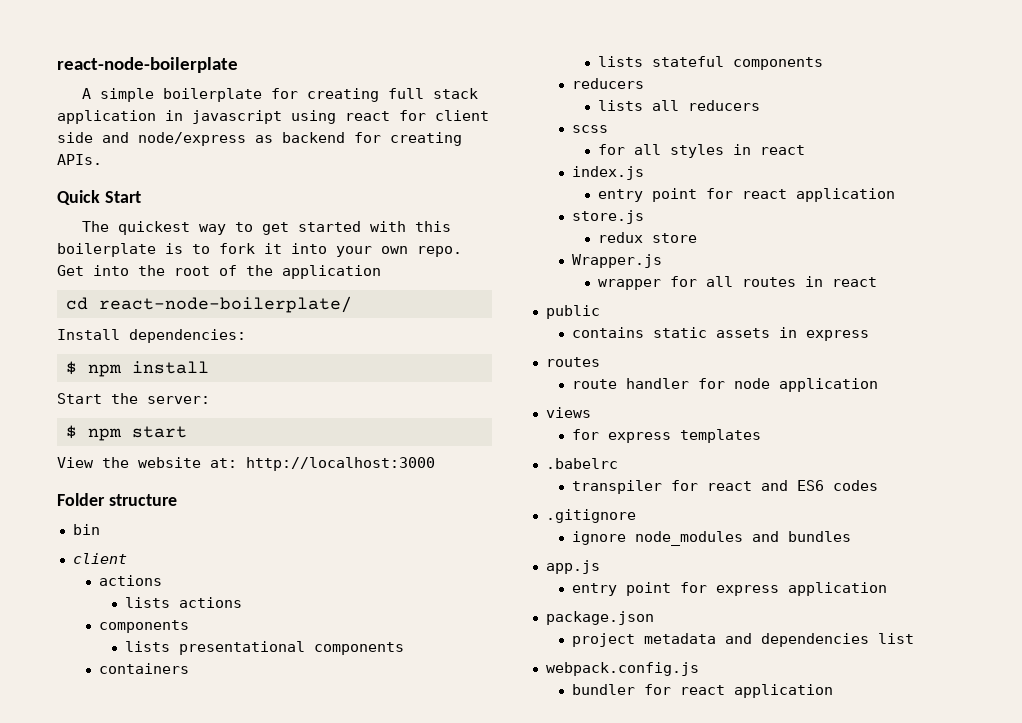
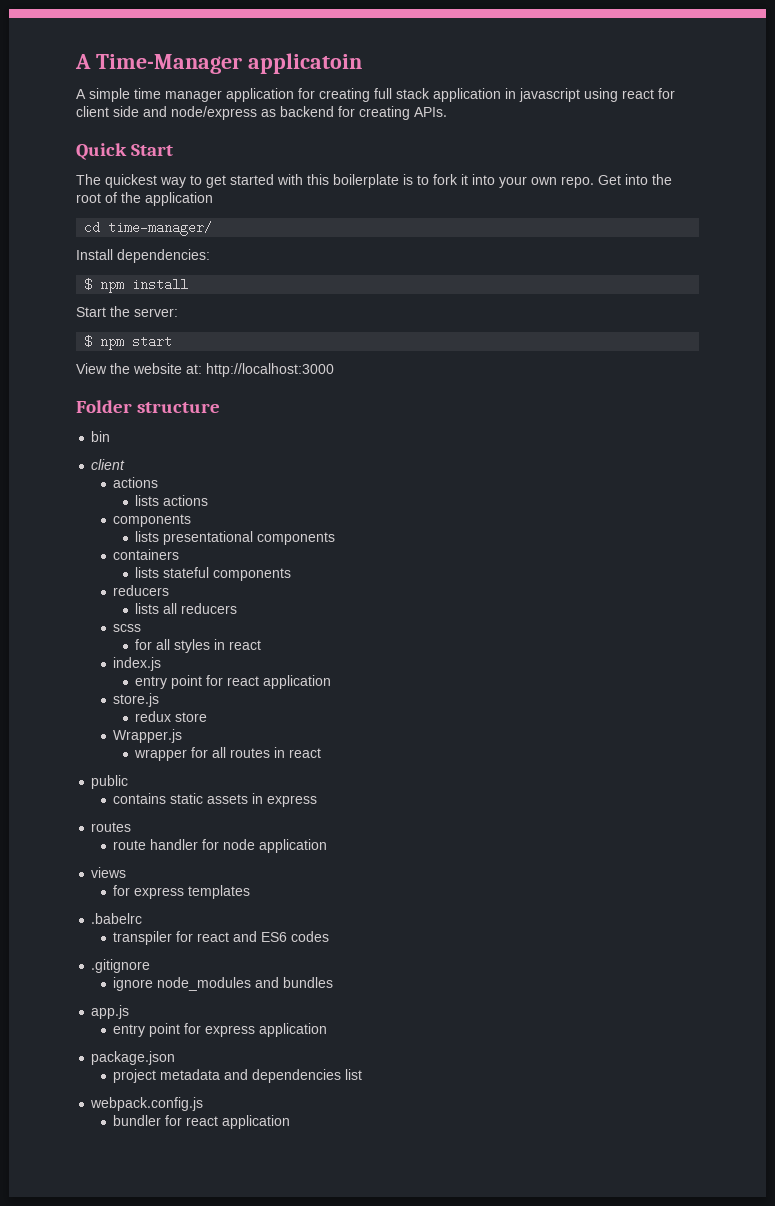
- react-node-boilerplate
+ A Time-Manager applicatoin
- A simple boilerplate for creating full stack application in javascript using react for client side and node/express as backend for creating APIs.
+ A simple time manager application for creating full stack application in javascript using react for client side and node/express as backend for creating APIs.
- cd react-node-boilerplate/
+ cd time-manager/

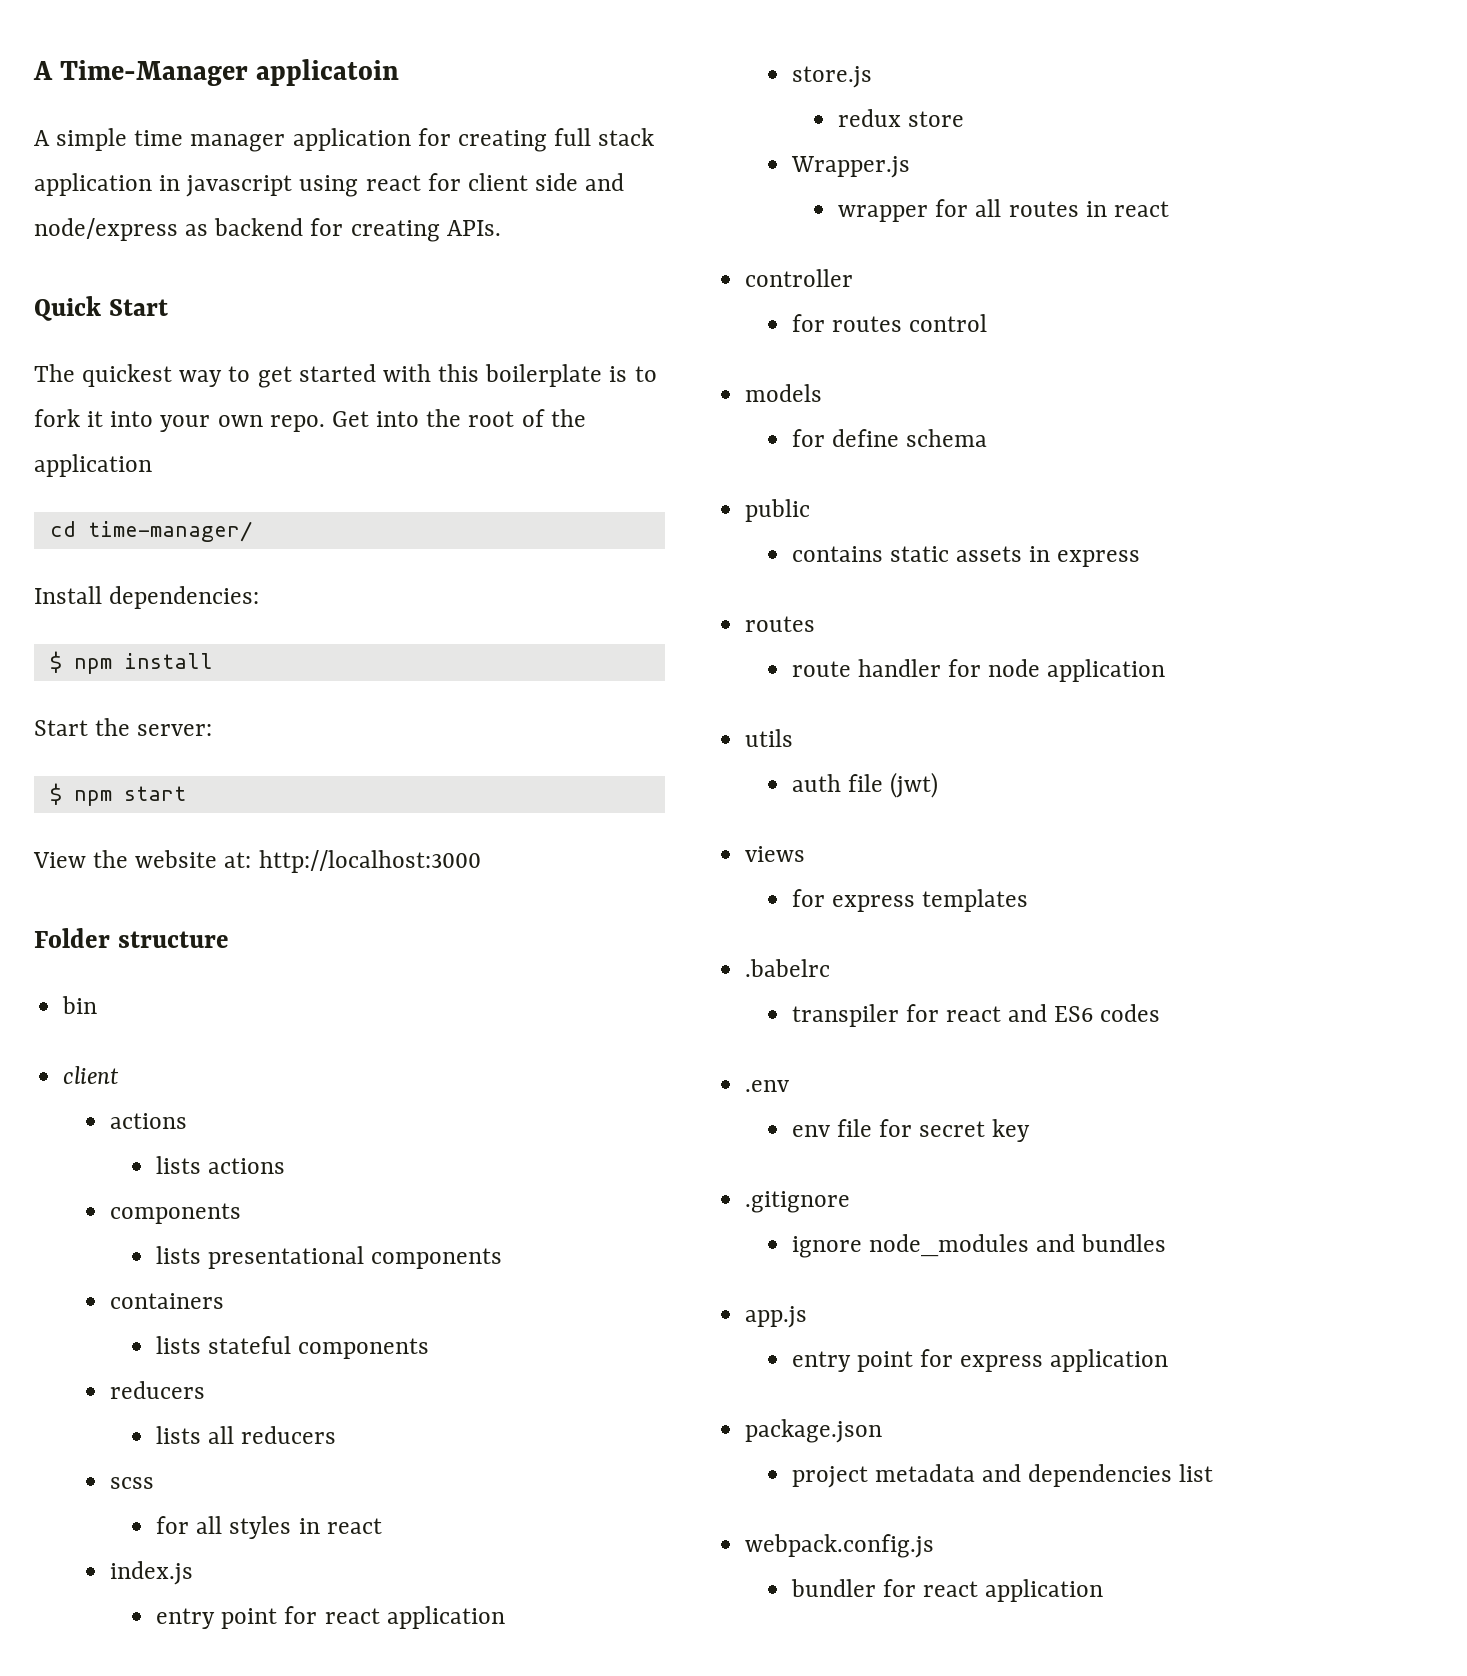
+ controller
+ for routes control
+ models
+ for define schema
+ utils
+ auth file (jwt)
+ .env
+ env file for secret key

